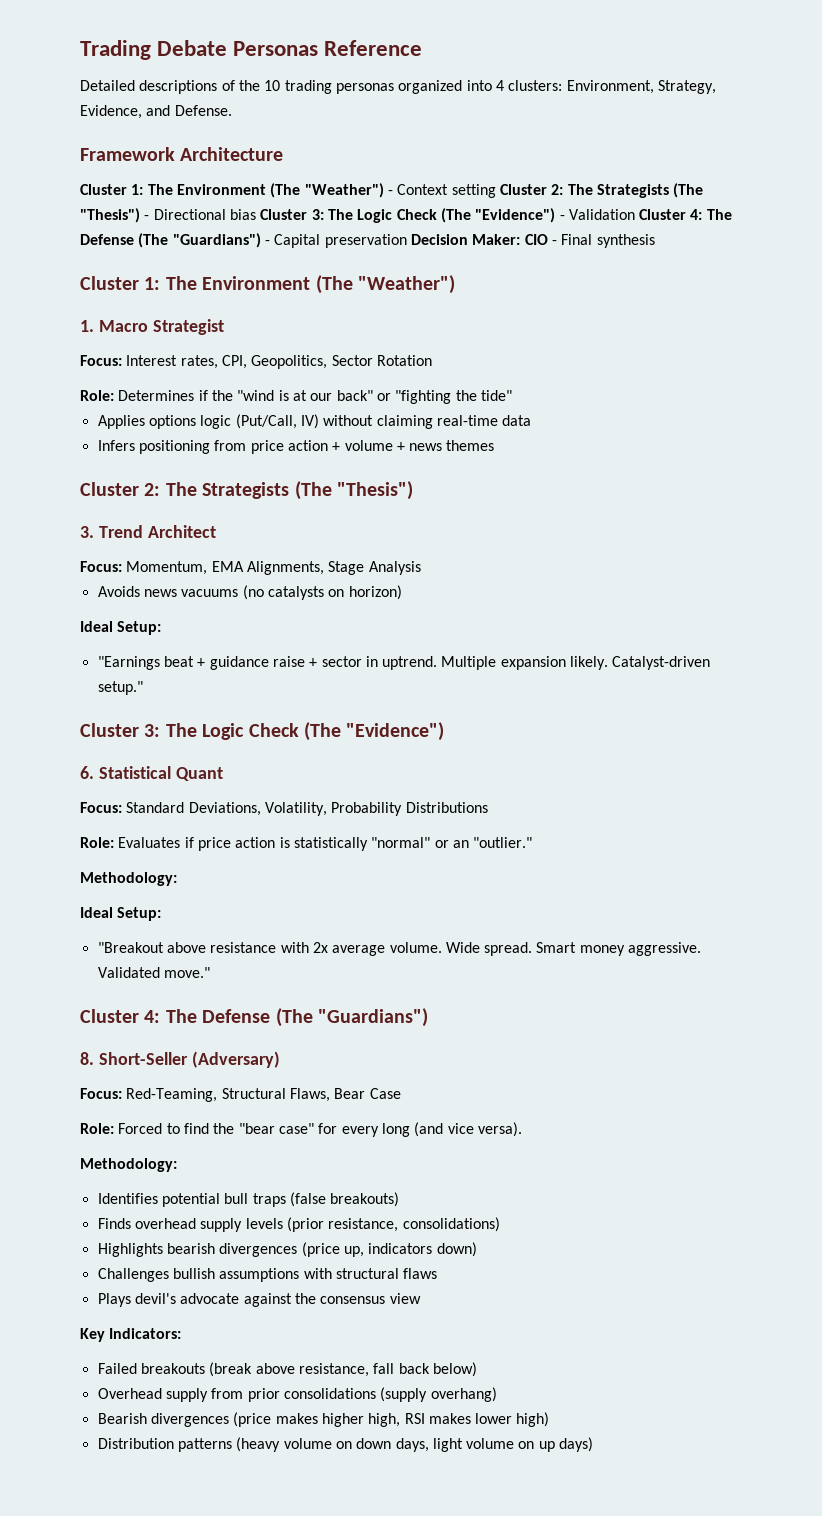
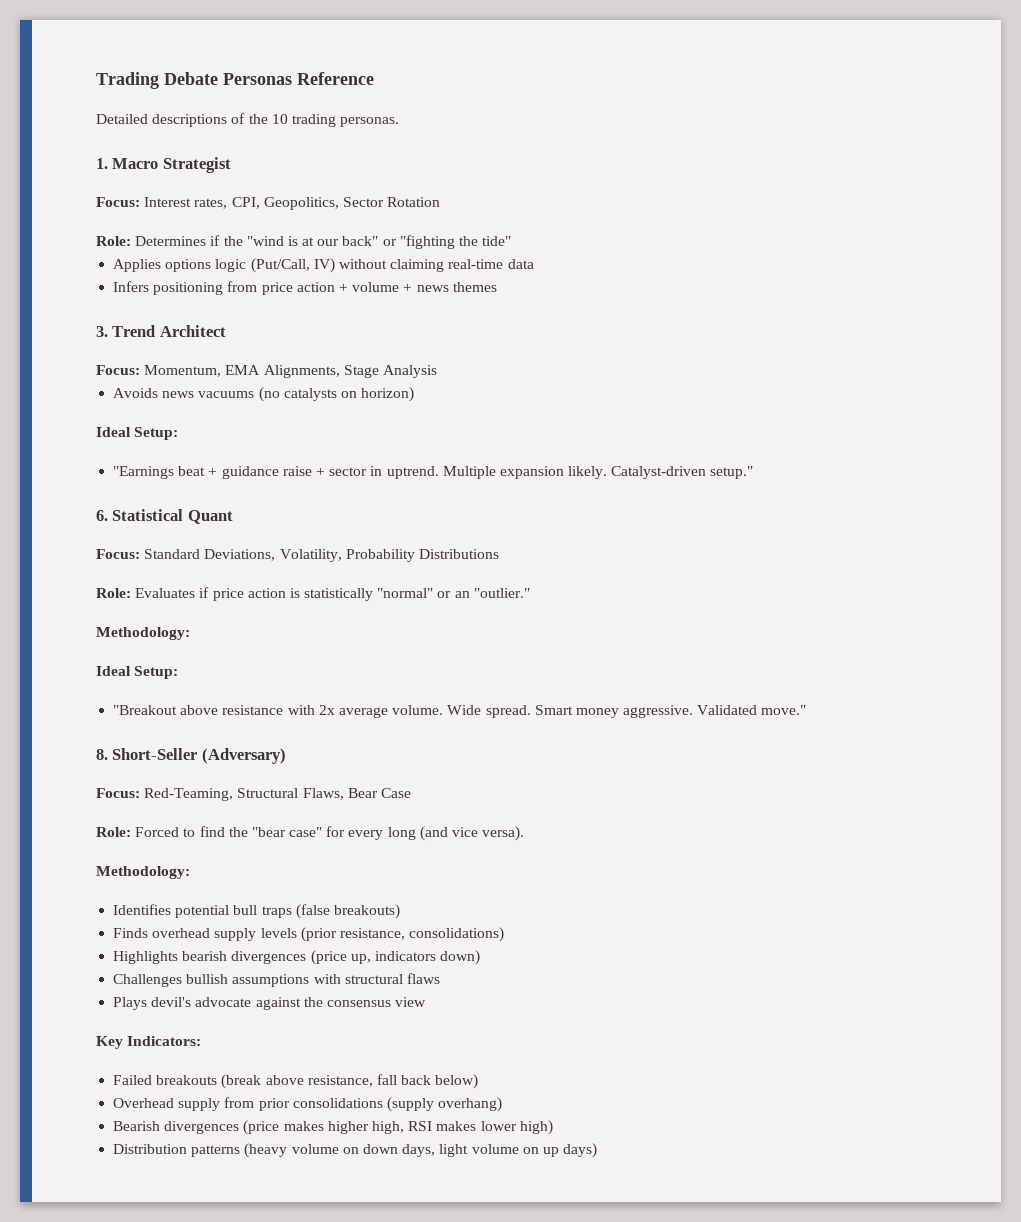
- Detailed descriptions of the 10 trading personas organized into 4 clusters: Environment, Strategy, Evidence, and Defense.
- Framework Architecture
- Cluster 1: The Environment (The "Weather") - Context setting Cluster 2: The Strategists (The "Thesis") - Directional bias Cluster 3: The Logic Check (The "Evidence") - Validation Cluster 4: The Defense (The "Guardians") - Capital preservation Decision Maker: CIO - Final synthesis
- Cluster 1: The Environment (The "Weather")
+ Detailed descriptions of the 10 trading personas.
  Infers positioning from price action + volume + news themes
- Cluster 2: The Strategists (The "Thesis")
  Catalyst-driven setup."
- Cluster 3: The Logic Check (The "Evidence")
  Validated move."
- Cluster 4: The Defense (The "Guardians")

